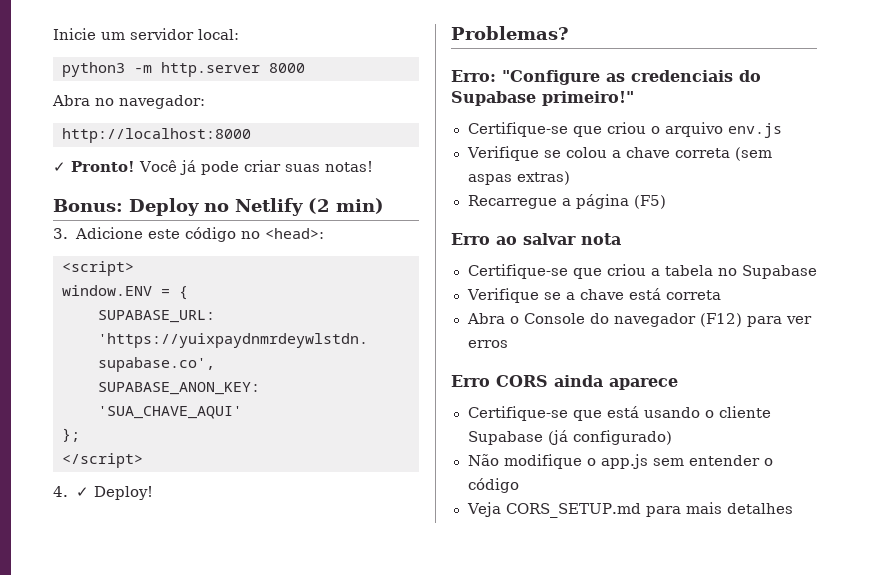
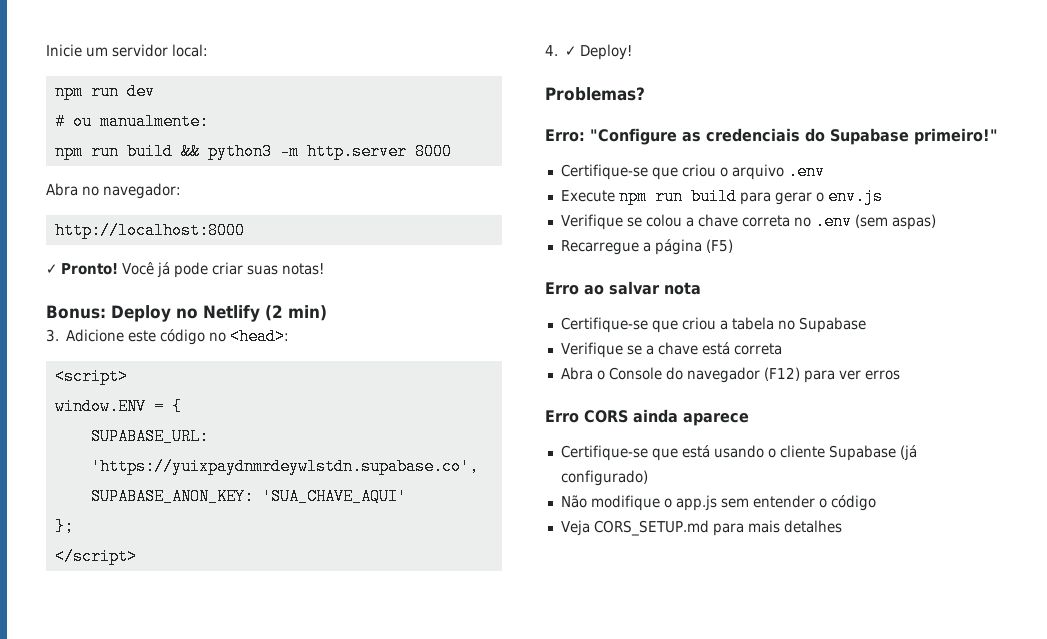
- python3 -m http.server 8000
+ npm run dev
+ # ou manualmente:
+ npm run build && python3 -m http.server 8000
- Certifique-se que criou o arquivo env.js
+ Certifique-se que criou o arquivo .env
+ Execute npm run build para gerar o env.js
- Verifique se colou a chave correta (sem aspas extras)
+ Verifique se colou a chave correta no .env (sem aspas)

